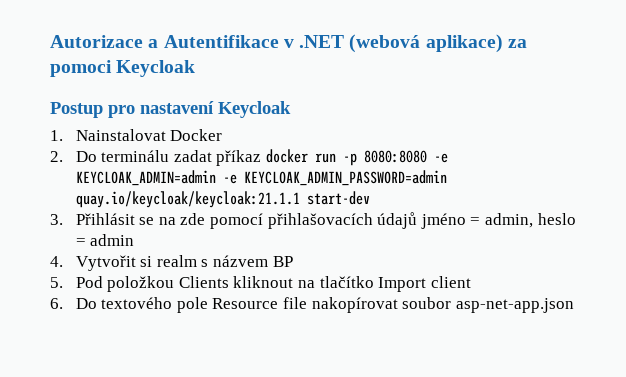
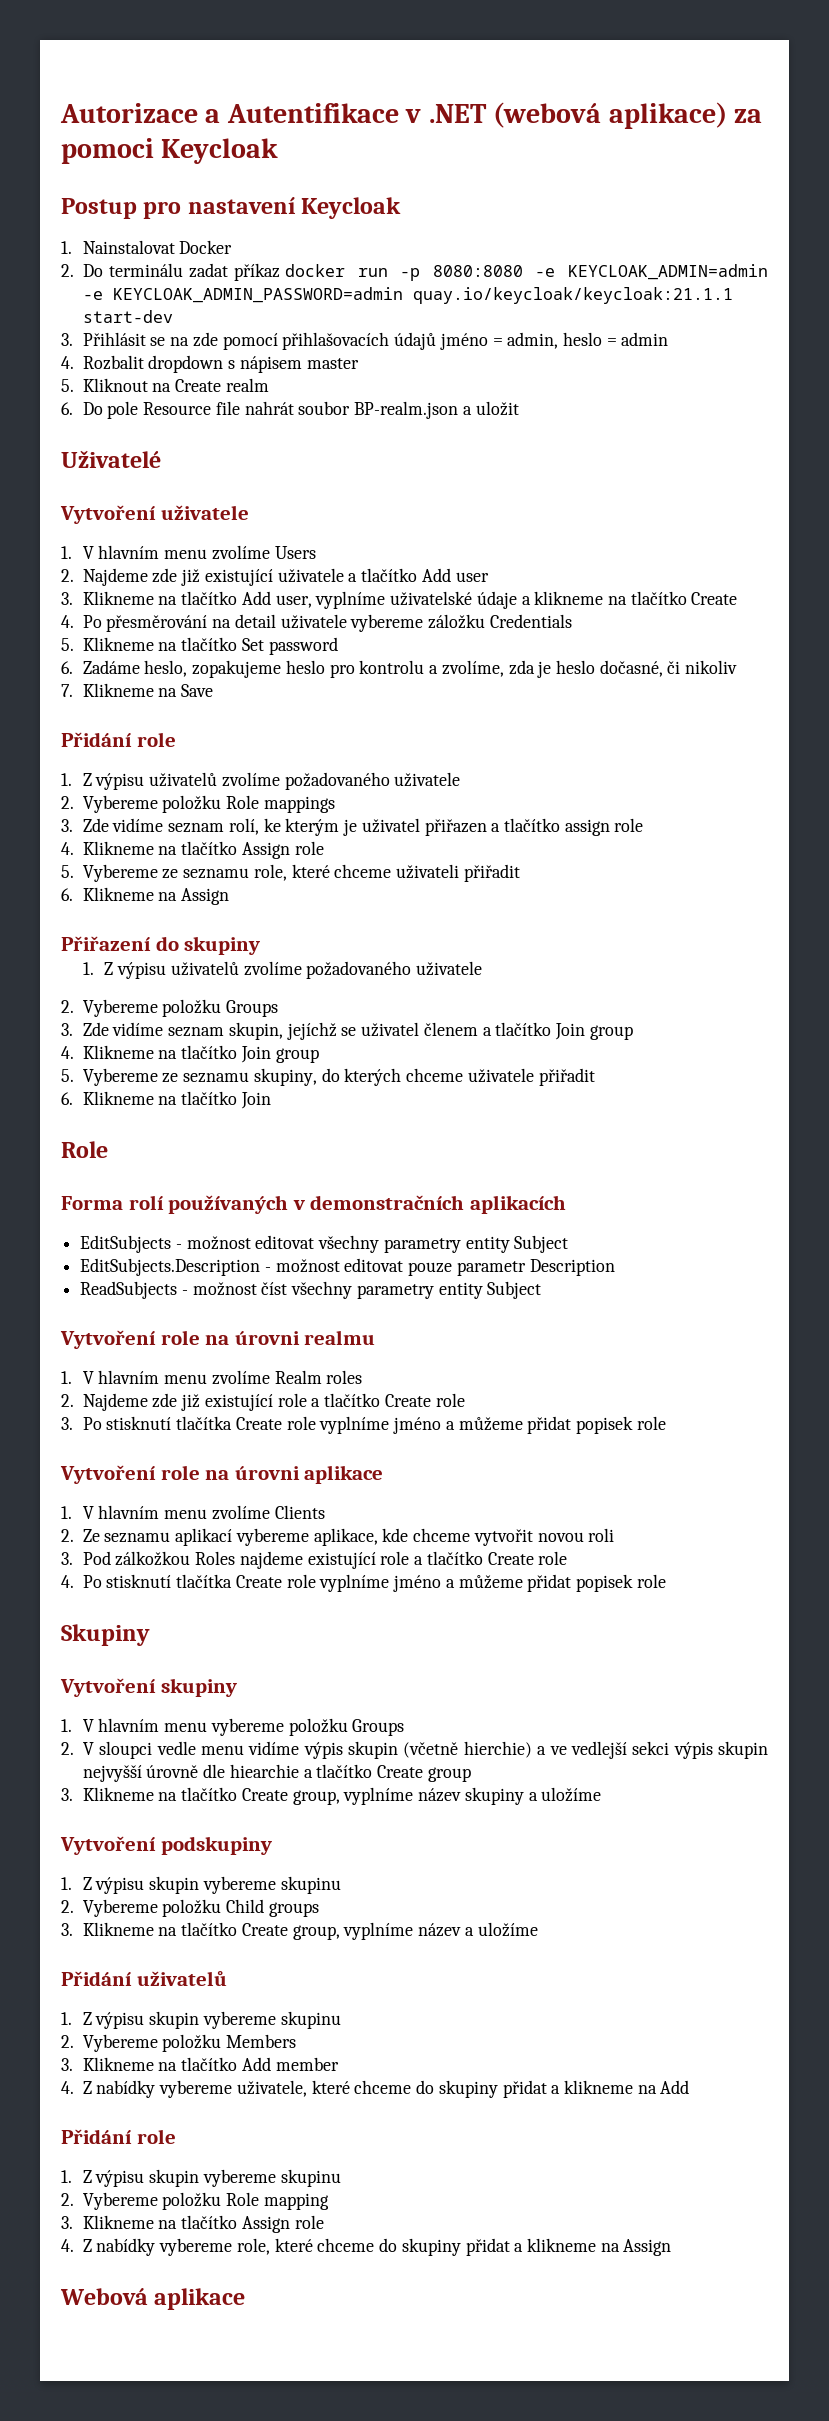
- 4. Vytvořit si realm s názvem BP
- 5. Pod položkou Clients kliknout na tlačítko Import client
- 6. Do textového pole Resource file nakopírovat soubor asp-net-app.json
+ 4. Rozbalit dropdown s nápisem master
+ 5. Kliknout na Create realm
+ 6. Do pole Resource file nahrát soubor BP-realm.json a uložit
+ Uživatelé
+ Vytvoření uživatele
+ 1. V hlavním menu zvolíme Users
+ 2. Najdeme zde již existující uživatele a tlačítko Add user
+ 3. Klikneme na tlačítko Add user, vyplníme uživatelské údaje a klikneme na tlačítko Create
+ 4. Po přesměrování na detail uživatele vybereme záložku Credentials
+ 5. Klikneme na tlačítko Set password
+ 6. Zadáme heslo, zopakujeme heslo pro kontrolu a zvolíme, zda je heslo dočasné, či nikoliv
+ 7. Klikneme na Save
+ Přidání role
+ 1. Z výpisu uživatelů zvolíme požadovaného uživatele
+ 2. Vybereme položku Role mappings
+ 3. Zde vidíme seznam rolí, ke kterým je uživatel přiřazen a tlačítko assign role
+ 4. Klikneme na tlačítko Assign role
+ 5. Vybereme ze seznamu role, které chceme uživateli přiřadit
+ 6. Klikneme na Assign
+ Přiřazení do skupiny
+ 1. Z výpisu uživatelů zvolíme požadovaného uživatele
+ 2. Vybereme položku Groups
+ 3. Zde vidíme seznam skupin, jejíchž se uživatel členem a tlačítko Join group
+ 4. Klikneme na tlačítko Join group
+ 5. Vybereme ze seznamu skupiny, do kterých chceme uživatele přiřadit
+ 6. Klikneme na tlačítko Join
+ Role
+ Forma rolí používaných v demonstračních aplikacích
+ EditSubjects - možnost editovat všechny parametry entity Subject
+ EditSubjects.Description - možnost editovat pouze parametr Description
+ ReadSubjects - možnost číst všechny parametry entity Subject
+ Vytvoření role na úrovni realmu
+ 1. V hlavním menu zvolíme Realm roles
+ 2. Najdeme zde již existující role a tlačítko Create role
+ 3. Po stisknutí tlačítka Create role vyplníme jméno a můžeme přidat popisek role
+ Vytvoření role na úrovni aplikace
+ 1. V hlavním menu zvolíme Clients
+ 2. Ze seznamu aplikací vybereme aplikace, kde chceme vytvořit novou roli
+ 3. Pod zálkožkou Roles najdeme existující role a tlačítko Create role
+ 4. Po stisknutí tlačítka Create role vyplníme jméno a můžeme přidat popisek role
+ Skupiny
+ Vytvoření skupiny
+ 1. V hlavním menu vybereme položku Groups
+ 2. V sloupci vedle menu vidíme výpis skupin (včetně hierchie) a ve vedlejší sekci výpis skupin nejvyšší úrovně dle hiearchie a tlačítko Create group
+ 3. Klikneme na tlačítko Create group, vyplníme název skupiny a uložíme
+ Vytvoření podskupiny
+ 1. Z výpisu skupin vybereme skupinu
+ 2. Vybereme položku Child groups
+ 3. Klikneme na tlačítko Create group, vyplníme název a uložíme
+ Přidání uživatelů
+ 1. Z výpisu skupin vybereme skupinu
+ 2. Vybereme položku Members
+ 3. Klikneme na tlačítko Add member
+ 4. Z nabídky vybereme uživatele, které chceme do skupiny přidat a klikneme na Add
+ Přidání role
+ 1. Z výpisu skupin vybereme skupinu
+ 2. Vybereme položku Role mapping
+ 3. Klikneme na tlačítko Assign role
+ 4. Z nabídky vybereme role, které chceme do skupiny přidat a klikneme na Assign
+ Webová aplikace

